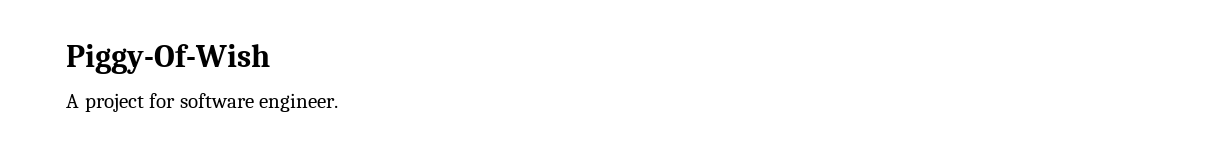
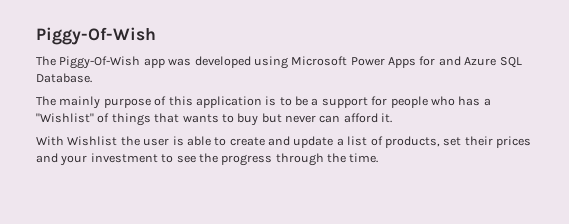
- A project for software engineer.
+ The Piggy-Of-Wish app was developed using Microsoft Power Apps for and Azure SQL Database.
+ The mainly purpose of this application is to be a support for people who has a "Wishlist" of things that wants to buy but never can afford it.
+ With Wishlist the user is able to create and update a list of products, set their prices and your investment to see the progress through the time.

